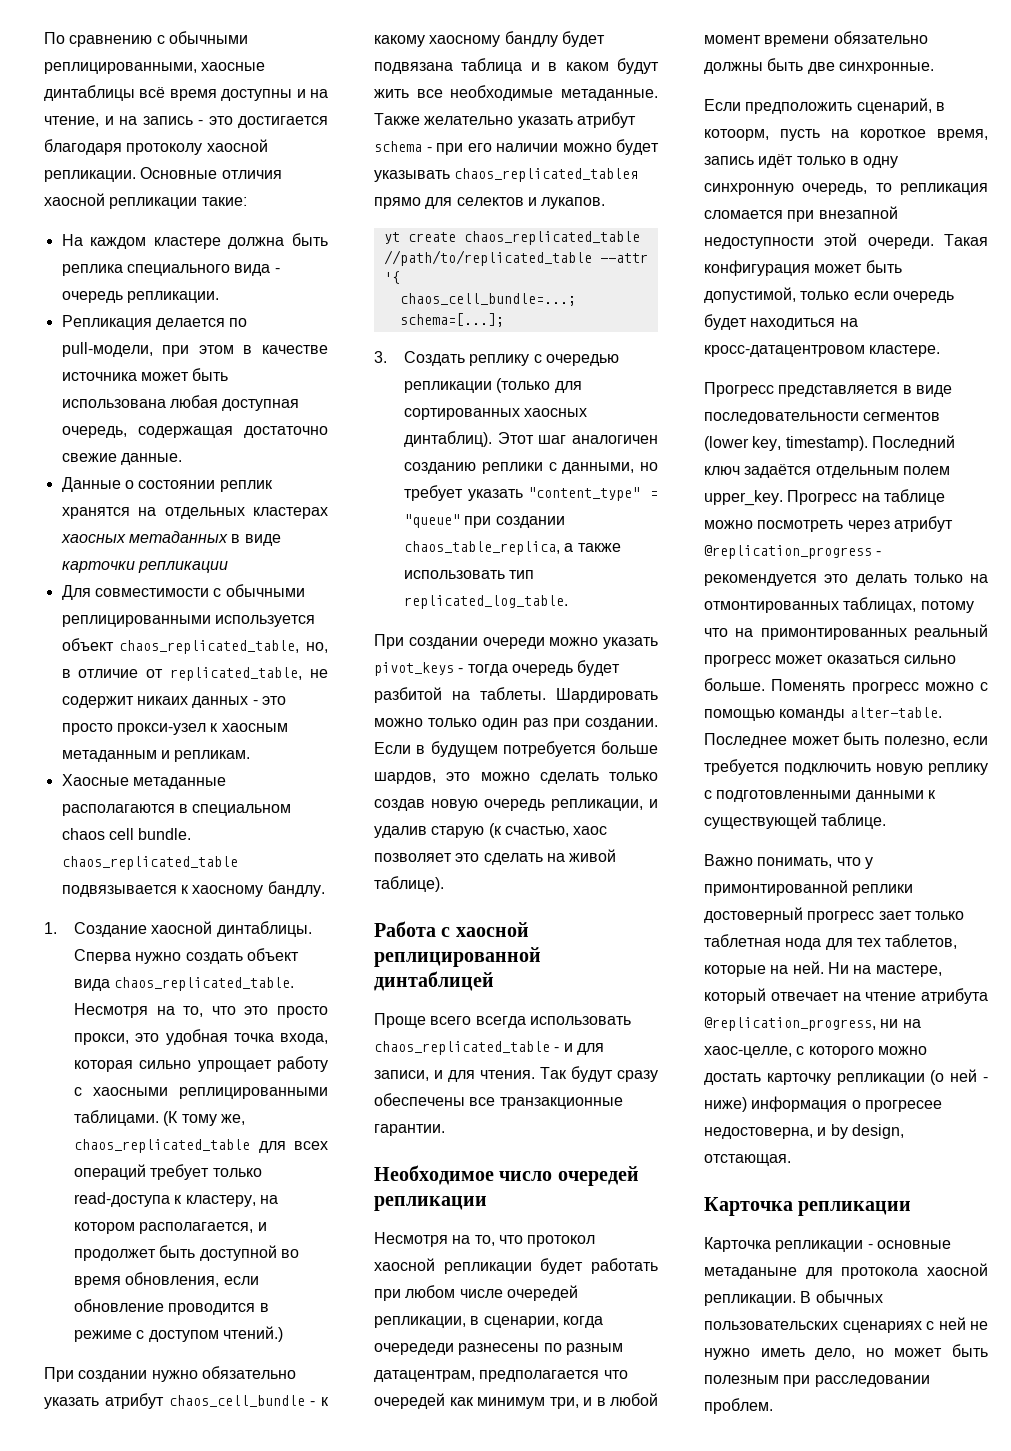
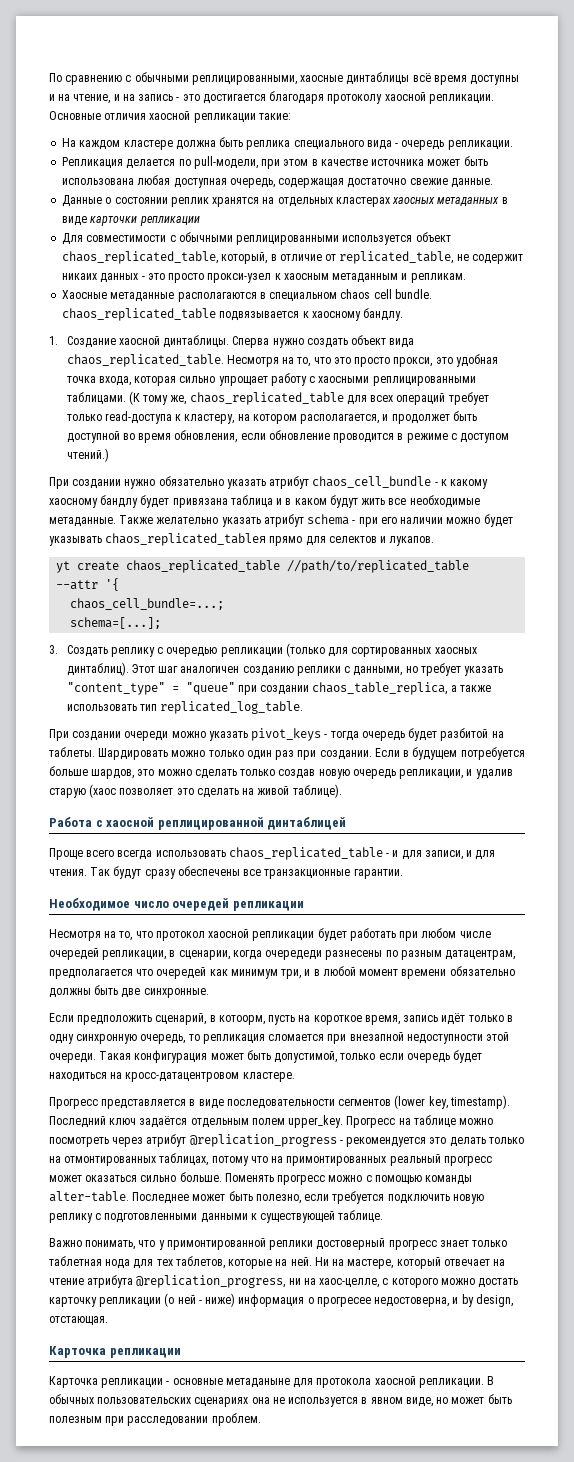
- Для совместимости с обычными реплицированными используется объект chaos_replicated_table, но, в отличие от replicated_table, не содержит никаих данных - это просто прокси-узел к хаосным метаданным и репликам.
+ Для совместимости с обычными реплицированными используется объект chaos_replicated_table, который, в отличие от replicated_table, не содержит никаих данных - это просто прокси-узел к хаосным метаданным и репликам.
- При создании нужно обязательно указать атрибут chaos_cell_bundle - к какому хаосному бандлу будет подвязана таблица и в каком будут жить все необходимые метаданные.
+ При создании нужно обязательно указать атрибут chaos_cell_bundle - к какому хаосному бандлу будет привязана таблица и в каком будут жить все необходимые метаданные.
- Если в будущем потребуется больше шардов, это можно сделать только создав новую очередь репликации, и удалив старую (к счастью, хаос позволяет это сделать на живой таблице).
+ Если в будущем потребуется больше шардов, это можно сделать только создав новую очередь репликации, и удалив старую (хаос позволяет это сделать на живой таблице).
- Важно понимать, что у примонтированной реплики достоверный прогресс зает только таблетная нода для тех таблетов, которые на ней.
+ Важно понимать, что у примонтированной реплики достоверный прогресс знает только таблетная нода для тех таблетов, которые на ней.
- В обычных пользовательских сценариях с ней не нужно иметь дело, но может быть полезным при расследовании проблем.
+ В обычных пользовательских сценариях она не используется в явном виде, но может быть полезным при расследовании проблем.

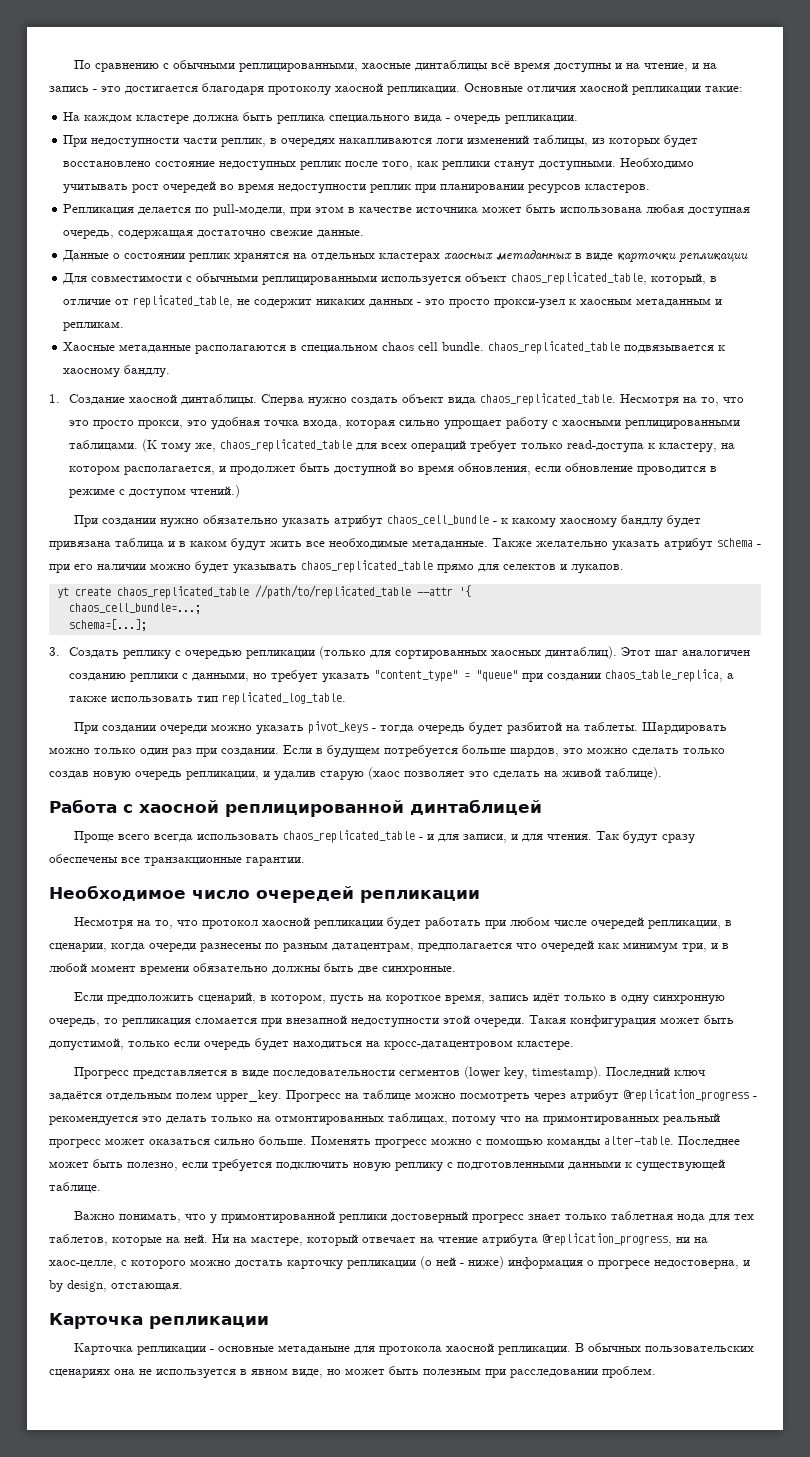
+ При недоступности части реплик, в очередях накапливаются логи изменений таблицы, из которых будет восстановлено состояние недоступных реплик после того, как реплики станут доступными. Необходимо учитывать рост очередей во время недоступности реплик при планировании ресурсов кластеров.
- Для совместимости с обычными реплицированными используется объект chaos_replicated_table, который, в отличие от replicated_table, не содержит никаих данных - это просто прокси-узел к хаосным метаданным и репликам.
+ Для совместимости с обычными реплицированными используется объект chaos_replicated_table, который, в отличие от replicated_table, не содержит никаких данных - это просто прокси-узел к хаосным метаданным и репликам.
- Также желательно указать атрибут schema - при его наличии можно будет указывать chaos_replicated_tableя прямо для селектов и лукапов.
+ Также желательно указать атрибут schema - при его наличии можно будет указывать chaos_replicated_table прямо для селектов и лукапов.
- Несмотря на то, что протокол хаосной репликации будет работать при любом числе очередей репликации, в сценарии, когда очередеди разнесены по разным датацентрам, предполагается что очередей как минимум три, и в любой момент времени обязательно должны быть две синхронные.
+ Несмотря на то, что протокол хаосной репликации будет работать при любом числе очередей репликации, в сценарии, когда очереди разнесены по разным датацентрам, предполагается что очередей как минимум три, и в любой момент времени обязательно должны быть две синхронные.
- Если предположить сценарий, в котоорм, пусть на короткое время, запись идёт только в одну синхронную очередь, то репликация сломается при внезапной недоступности этой очереди.
+ Если предположить сценарий, в котором, пусть на короткое время, запись идёт только в одну синхронную очередь, то репликация сломается при внезапной недоступности этой очереди.
- Ни на мастере, который отвечает на чтение атрибута @replication_progress, ни на хаос-целле, с которого можно достать карточку репликации (о ней - ниже) информация о прогресее недостоверна, и by design, отстающая.
+ Ни на мастере, который отвечает на чтение атрибута @replication_progress, ни на хаос-целле, с которого можно достать карточку репликации (о ней - ниже) информация о прогресе недостоверна, и by design, отстающая.

